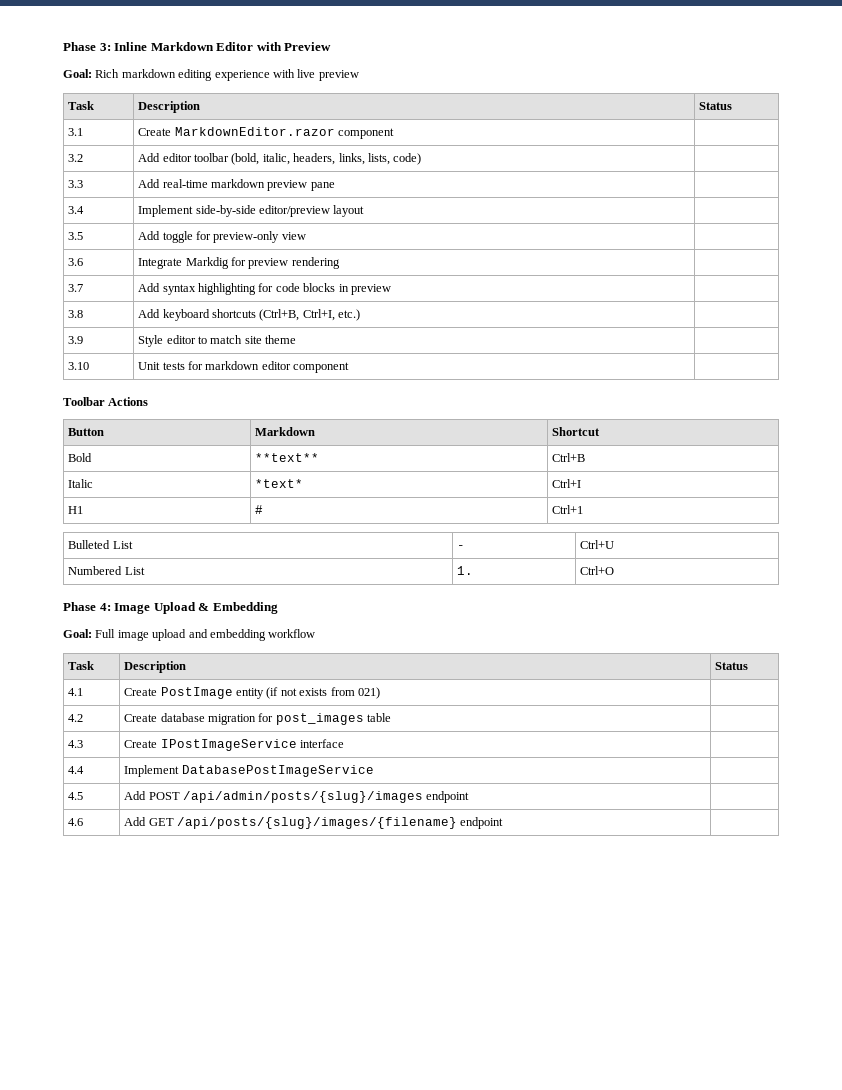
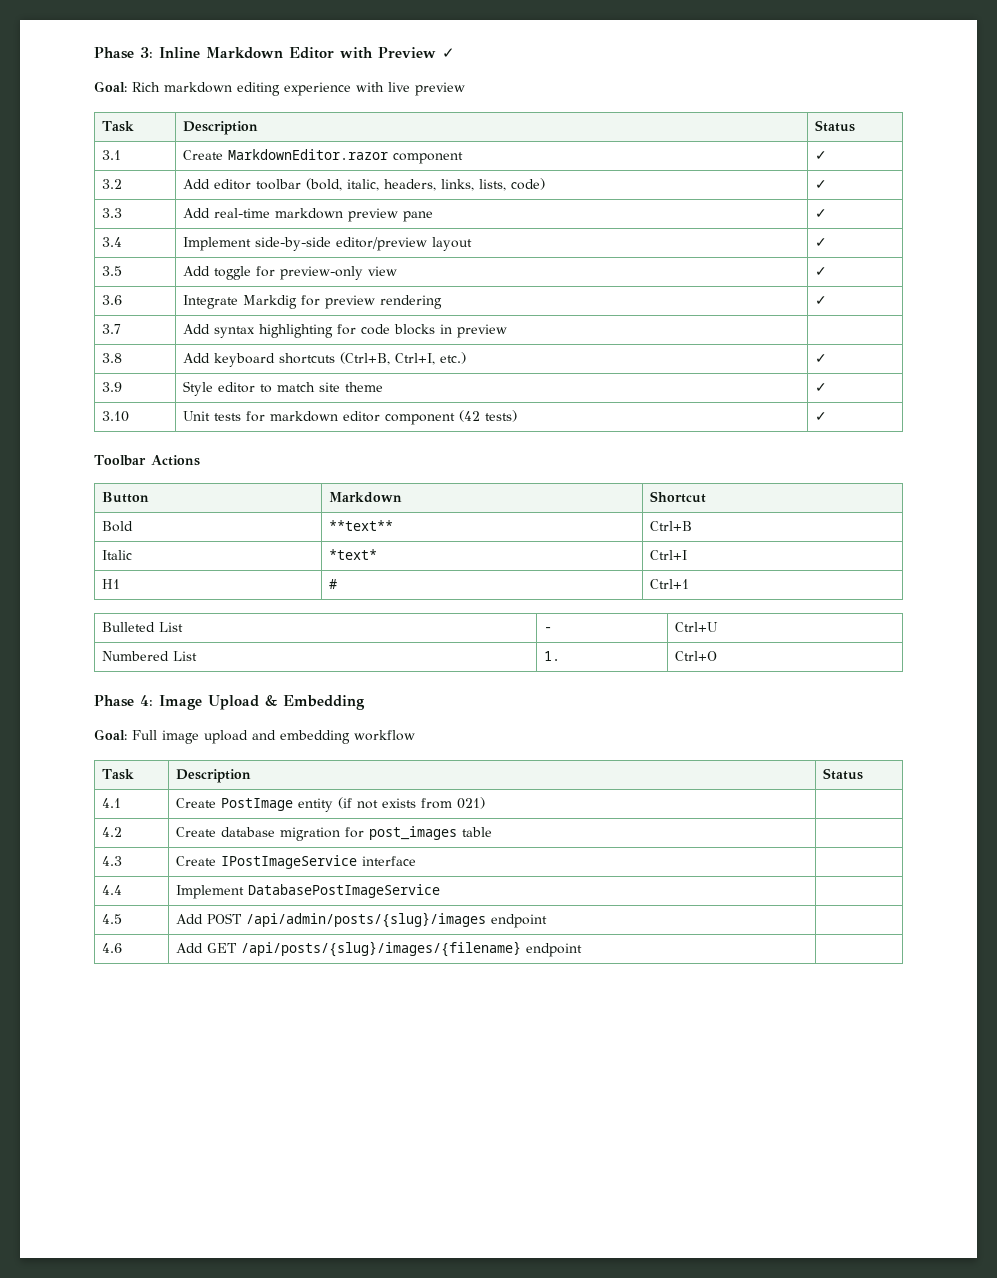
- Phase 3: Inline Markdown Editor with Preview
+ Phase 3: Inline Markdown Editor with Preview ✓
- 3.1 | Create MarkdownEditor.razor component |
+ 3.1 | Create MarkdownEditor.razor component | ✓
- 3.2 | Add editor toolbar (bold, italic, headers, links, lists, code) |
+ 3.2 | Add editor toolbar (bold, italic, headers, links, lists, code) | ✓
- 3.3 | Add real-time markdown preview pane |
+ 3.3 | Add real-time markdown preview pane | ✓
- 3.4 | Implement side-by-side editor/preview layout |
+ 3.4 | Implement side-by-side editor/preview layout | ✓
- 3.5 | Add toggle for preview-only view |
+ 3.5 | Add toggle for preview-only view | ✓
- 3.6 | Integrate Markdig for preview rendering |
+ 3.6 | Integrate Markdig for preview rendering | ✓
- 3.8 | Add keyboard shortcuts (Ctrl+B, Ctrl+I, etc.) |
+ 3.8 | Add keyboard shortcuts (Ctrl+B, Ctrl+I, etc.) | ✓
- 3.9 | Style editor to match site theme |
+ 3.9 | Style editor to match site theme | ✓
- 3.10 | Unit tests for markdown editor component |
+ 3.10 | Unit tests for markdown editor component (42 tests) | ✓

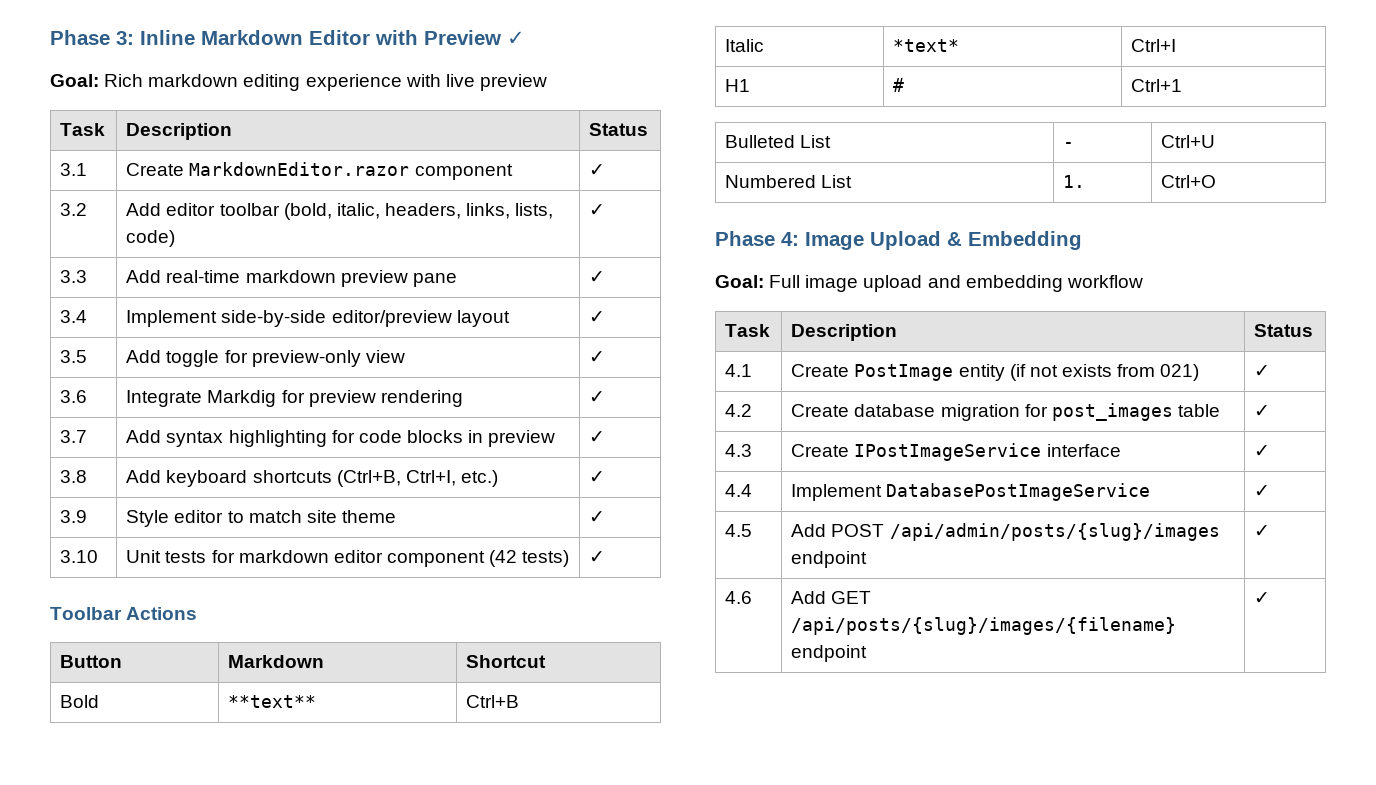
- 3.7 | Add syntax highlighting for code blocks in preview |
+ 3.7 | Add syntax highlighting for code blocks in preview | ✓
- 4.1 | Create PostImage entity (if not exists from 021) |
+ 4.1 | Create PostImage entity (if not exists from 021) | ✓
- 4.2 | Create database migration for post_images table |
+ 4.2 | Create database migration for post_images table | ✓
- 4.3 | Create IPostImageService interface |
+ 4.3 | Create IPostImageService interface | ✓
- 4.4 | Implement DatabasePostImageService |
+ 4.4 | Implement DatabasePostImageService | ✓
- 4.5 | Add POST /api/admin/posts/{slug}/images endpoint |
+ 4.5 | Add POST /api/admin/posts/{slug}/images endpoint | ✓
- 4.6 | Add GET /api/posts/{slug}/images/{filename} endpoint |
+ 4.6 | Add GET /api/posts/{slug}/images/{filename} endpoint | ✓

